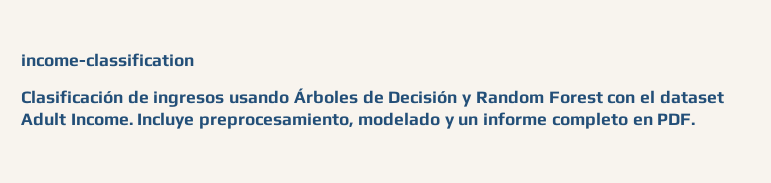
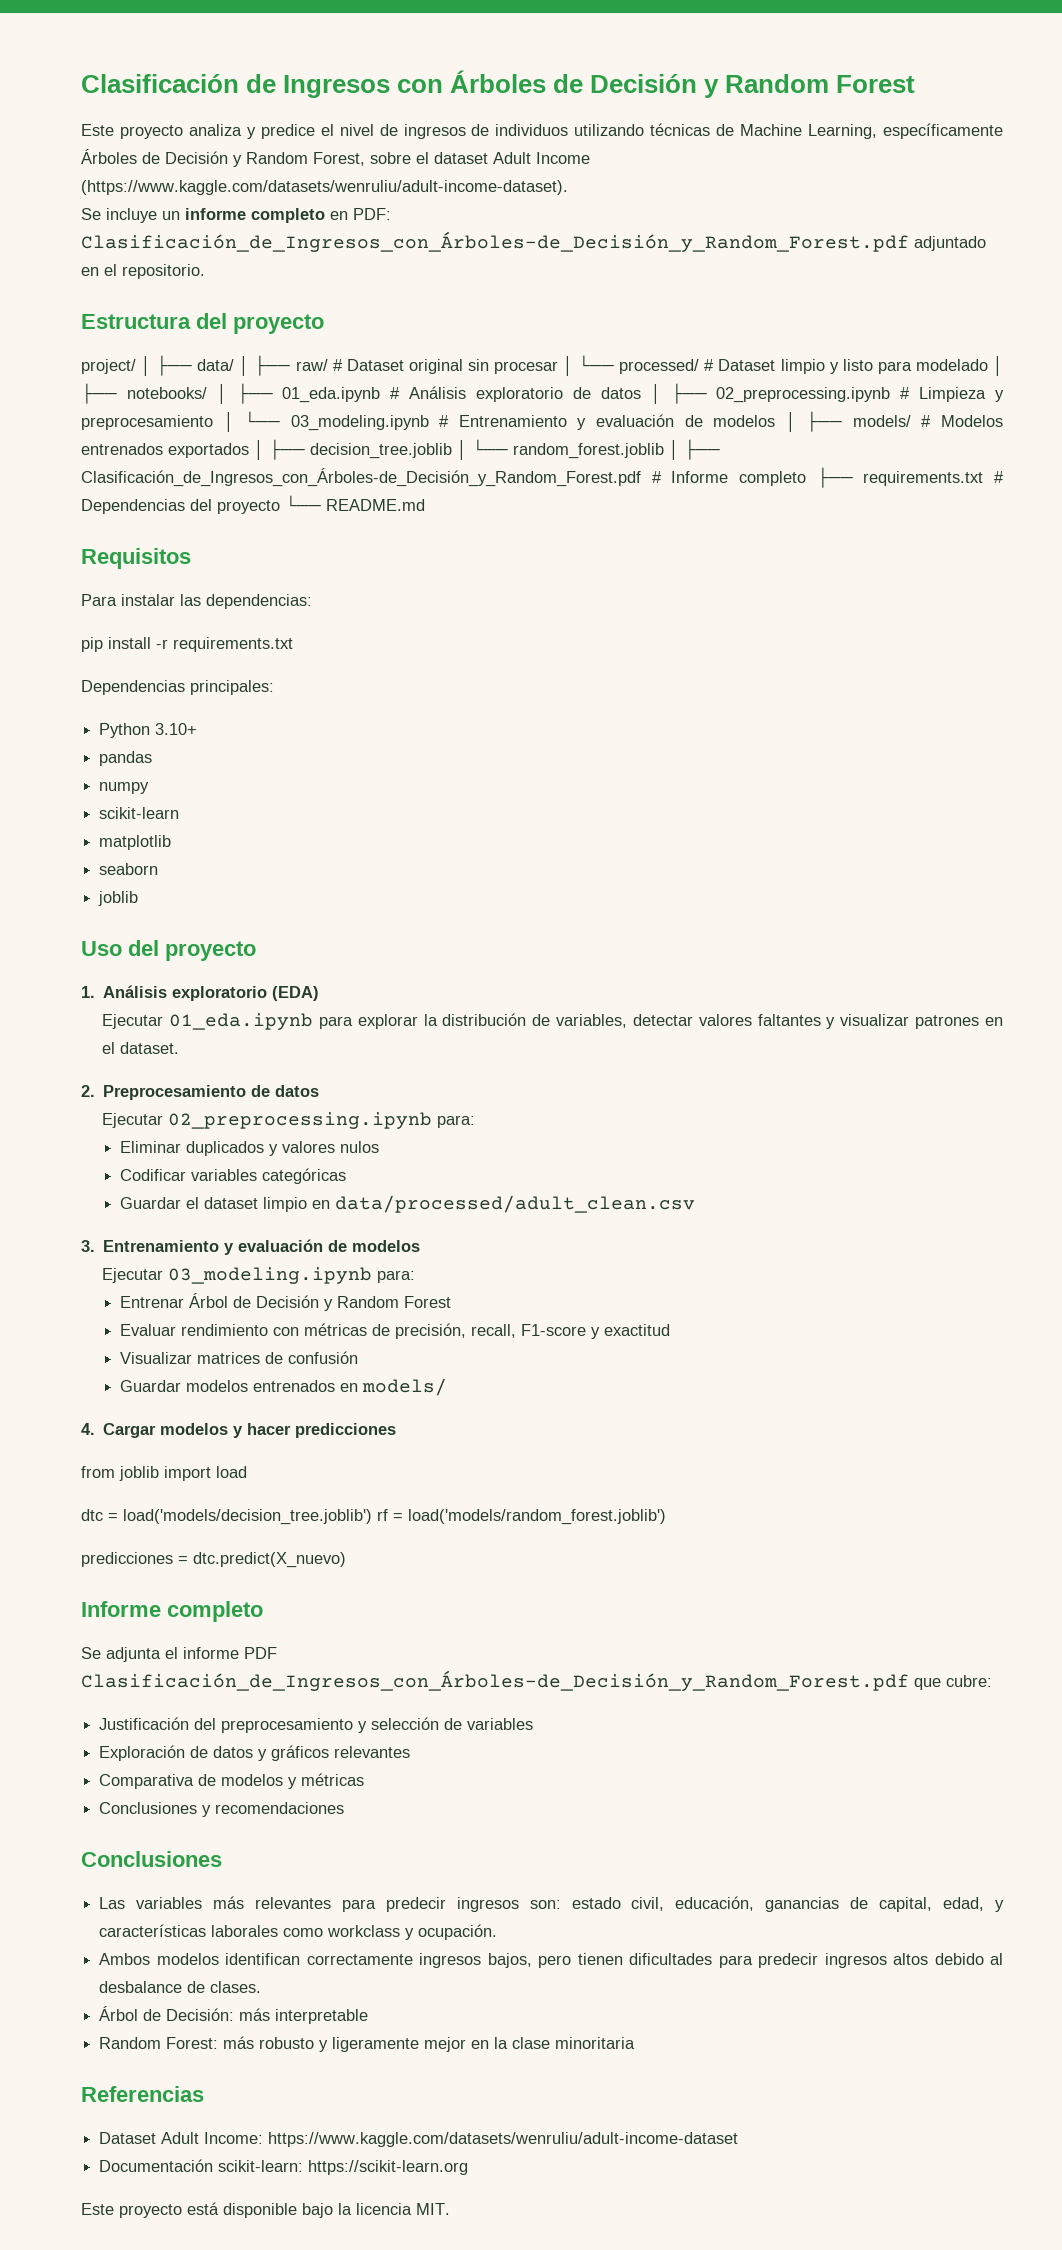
- income-classification
- Clasificación de ingresos usando Árboles de Decisión y Random Forest con el dataset Adult Income. Incluye preprocesamiento, modelado y un informe completo en PDF.
+ Clasificación de Ingresos con Árboles de Decisión y Random Forest
+ Este proyecto analiza y predice el nivel de ingresos de individuos utilizando técnicas de Machine Learning, específicamente Árboles de Decisión y Random Forest, sobre el dataset Adult Income (https://www.kaggle.com/datasets/wenruliu/adult-income-dataset).
+ Se incluye un informe completo en PDF: Clasificación_de_Ingresos_con_Árboles-de_Decisión_y_Random_Forest.pdf adjuntado en el repositorio.
+ Estructura del proyecto
+ project/ │ ├── data/ │ ├── raw/ # Dataset original sin procesar │ └── processed/ # Dataset limpio y listo para modelado │ ├── notebooks/ │ ├── 01_eda.ipynb # Análisis exploratorio de datos │ ├── 02_preprocessing.ipynb # Limpieza y preprocesamiento │ └── 03_modeling.ipynb # Entrenamiento y evaluación de modelos │ ├── models/ # Modelos entrenados exportados │ ├── decision_tree.joblib │ └── random_forest.joblib │ ├── Clasificación_de_Ingresos_con_Árboles-de_Decisión_y_Random_Forest.pdf # Informe completo ├── requirements.txt # Dependencias del proyecto └── README.md
+ Requisitos
+ Para instalar las dependencias:
+ pip install -r requirements.txt
+ Dependencias principales:
+ Python 3.10+
+ pandas
+ numpy
+ scikit-learn
+ matplotlib
+ seaborn
+ joblib
+ Uso del proyecto
+ 1. Análisis exploratorio (EDA)
+ Ejecutar 01_eda.ipynb para explorar la distribución de variables, detectar valores faltantes y visualizar patrones en el dataset.
+ 2. Preprocesamiento de datos
+ Ejecutar 02_preprocessing.ipynb para:
+ Eliminar duplicados y valores nulos
+ Codificar variables categóricas
+ Guardar el dataset limpio en data/processed/adult_clean.csv
+ 3. Entrenamiento y evaluación de modelos
+ Ejecutar 03_modeling.ipynb para:
+ Entrenar Árbol de Decisión y Random Forest
+ Evaluar rendimiento con métricas de precisión, recall, F1-score y exactitud
+ Visualizar matrices de confusión
+ Guardar modelos entrenados en models/
+ 4. Cargar modelos y hacer predicciones
+ from joblib import load
+ dtc = load('models/decision_tree.joblib') rf = load('models/random_forest.joblib')
+ predicciones = dtc.predict(X_nuevo)
+ Informe completo
+ Se adjunta el informe PDF Clasificación_de_Ingresos_con_Árboles-de_Decisión_y_Random_Forest.pdf que cubre:
+ Justificación del preprocesamiento y selección de variables
+ Exploración de datos y gráficos relevantes
+ Comparativa de modelos y métricas
+ Conclusiones y recomendaciones
+ Conclusiones
+ Las variables más relevantes para predecir ingresos son: estado civil, educación, ganancias de capital, edad, y características laborales como workclass y ocupación.
+ Ambos modelos identifican correctamente ingresos bajos, pero tienen dificultades para predecir ingresos altos debido al desbalance de clases.
+ Árbol de Decisión: más interpretable
+ Random Forest: más robusto y ligeramente mejor en la clase minoritaria
+ Referencias
+ Dataset Adult Income: https://www.kaggle.com/datasets/wenruliu/adult-income-dataset
+ Documentación scikit-learn: https://scikit-learn.org
+ Este proyecto está disponible bajo la licencia MIT.

